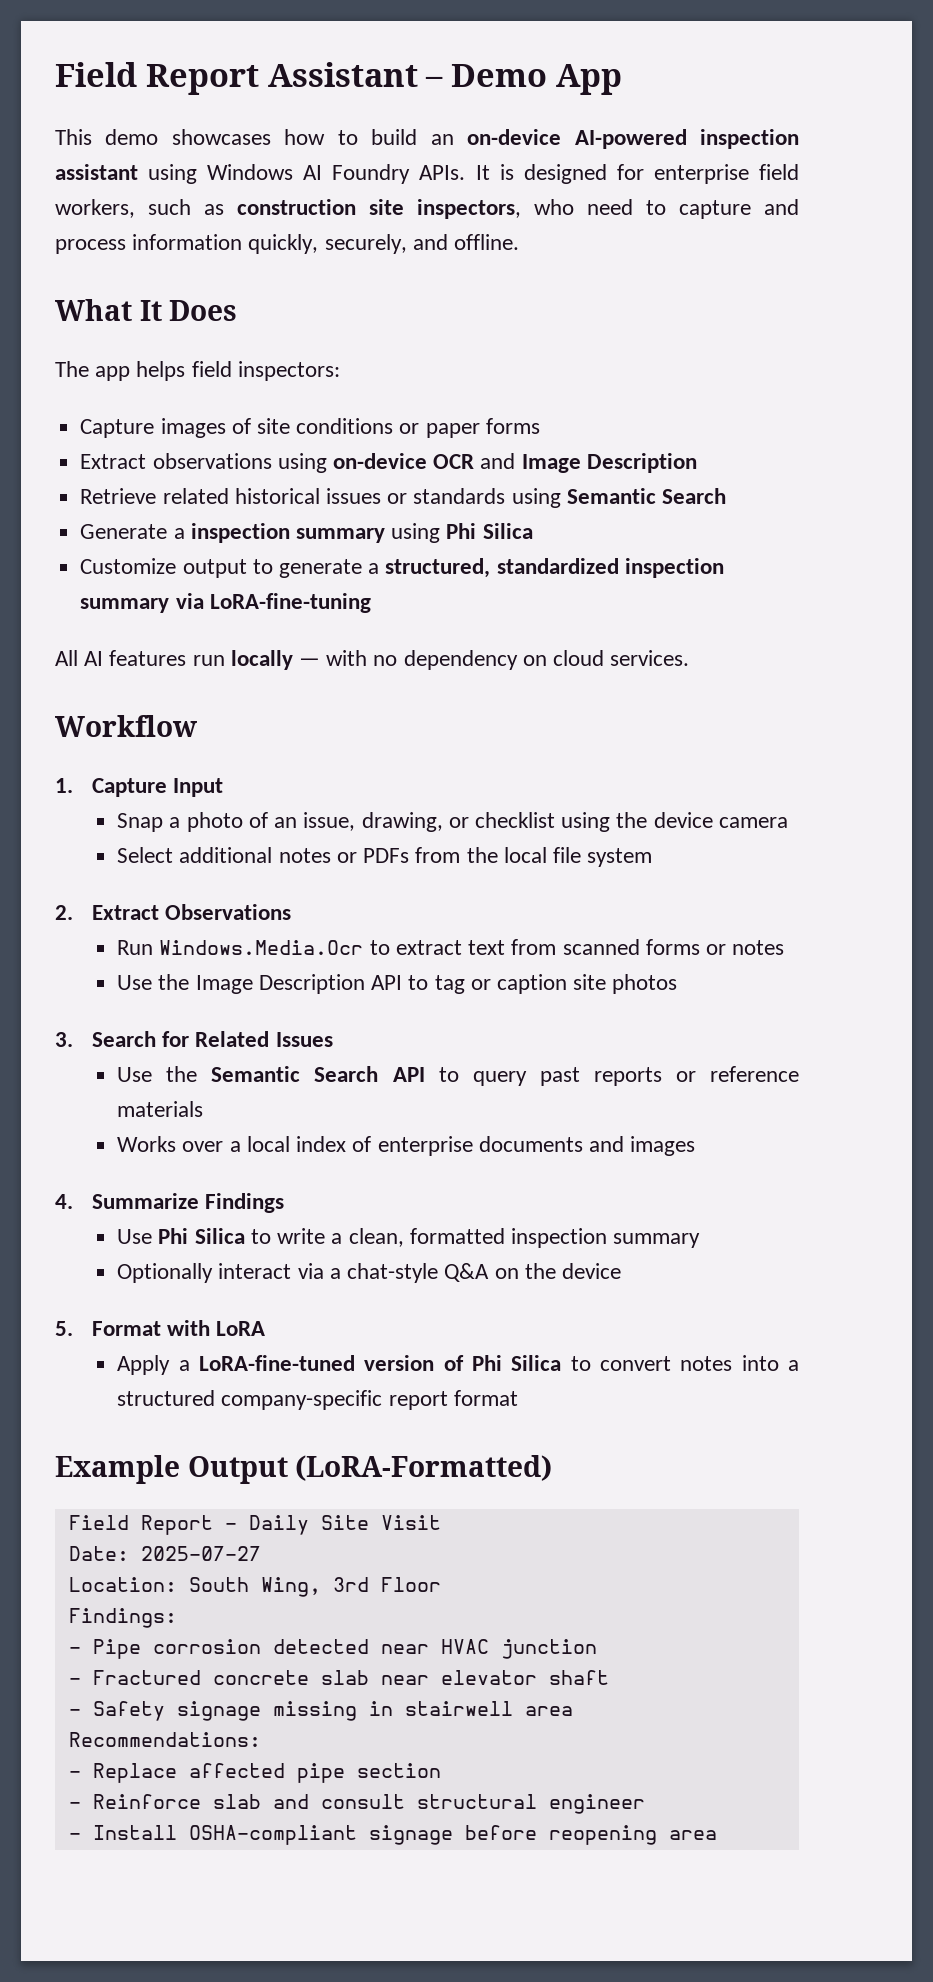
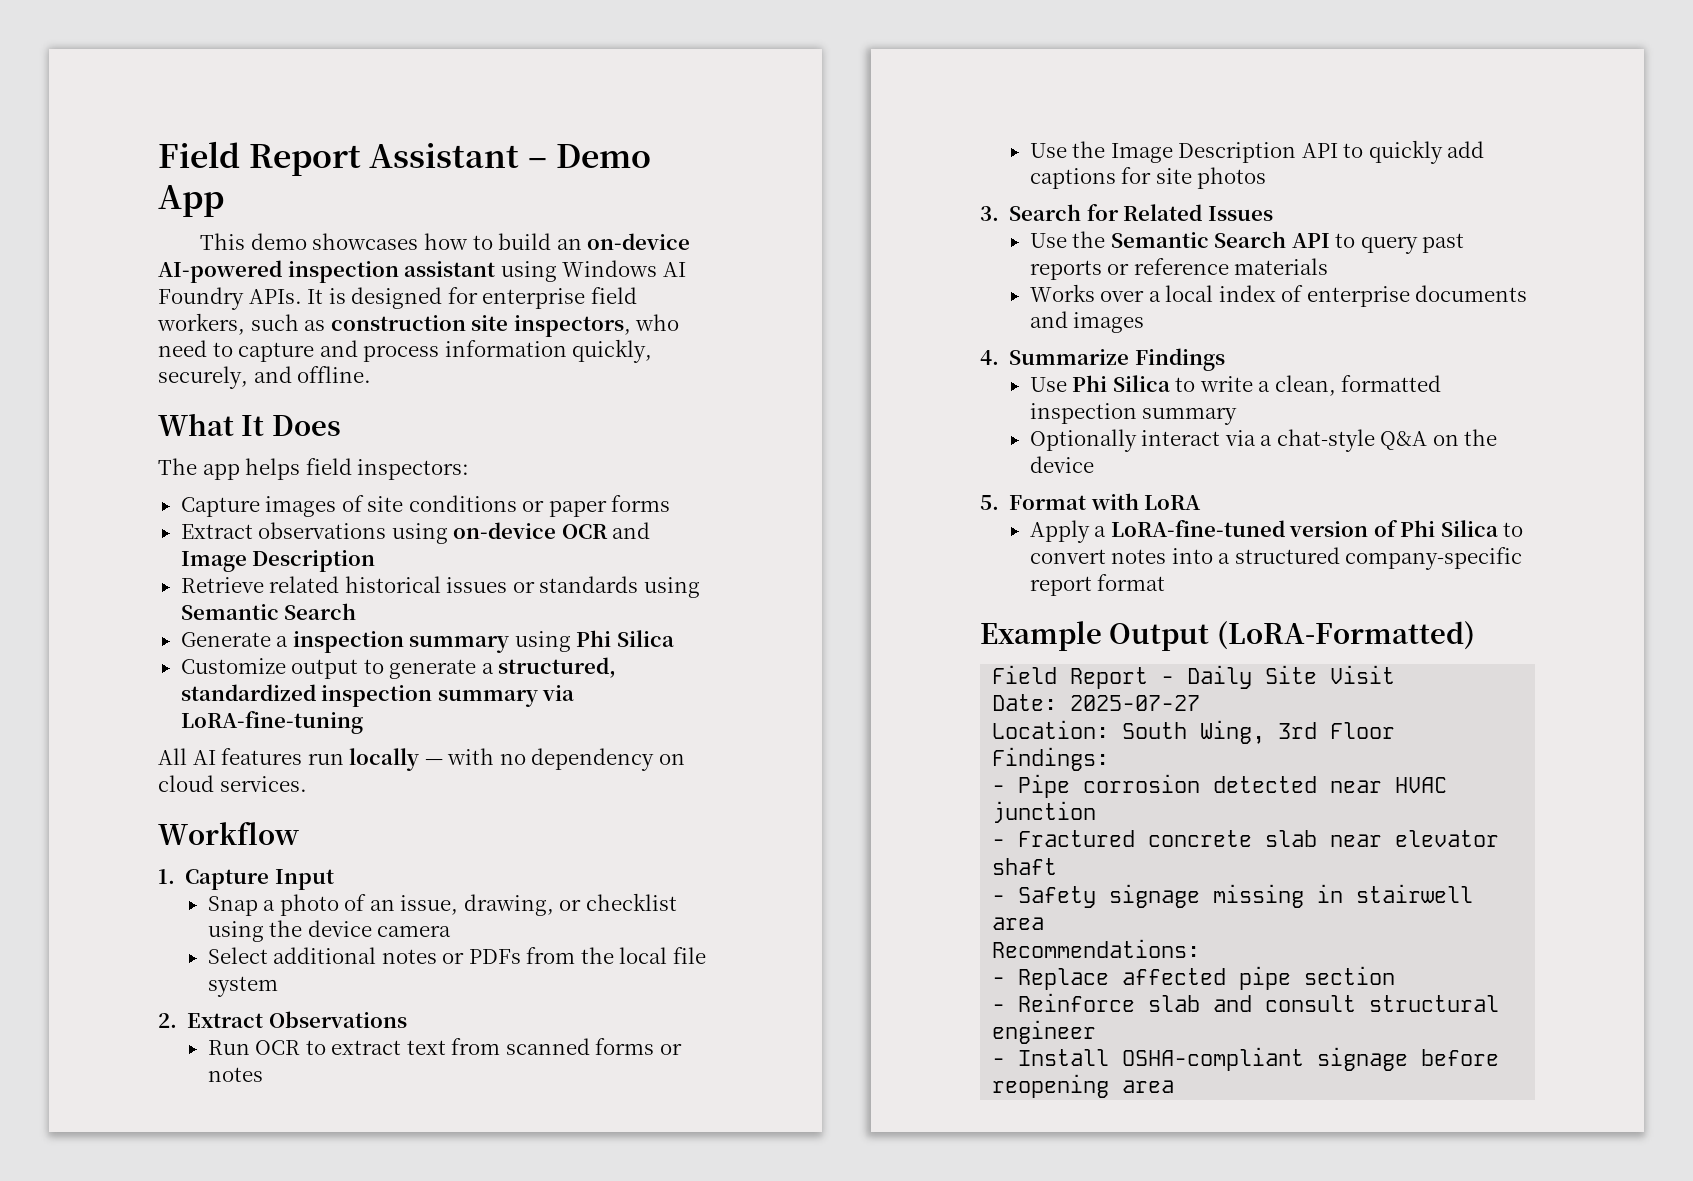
- Run Windows.Media.Ocr to extract text from scanned forms or notes
+ Run OCR to extract text from scanned forms or notes
- Use the Image Description API to tag or caption site photos
+ Use the Image Description API to quickly add captions for site photos

